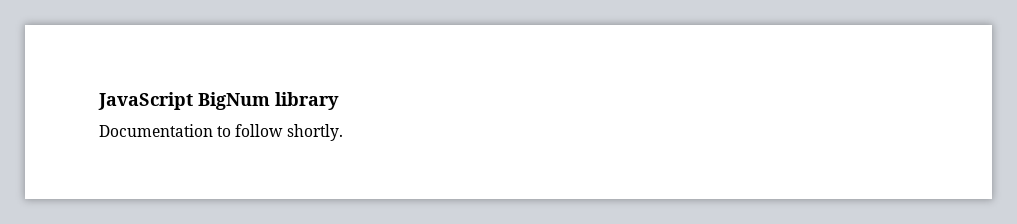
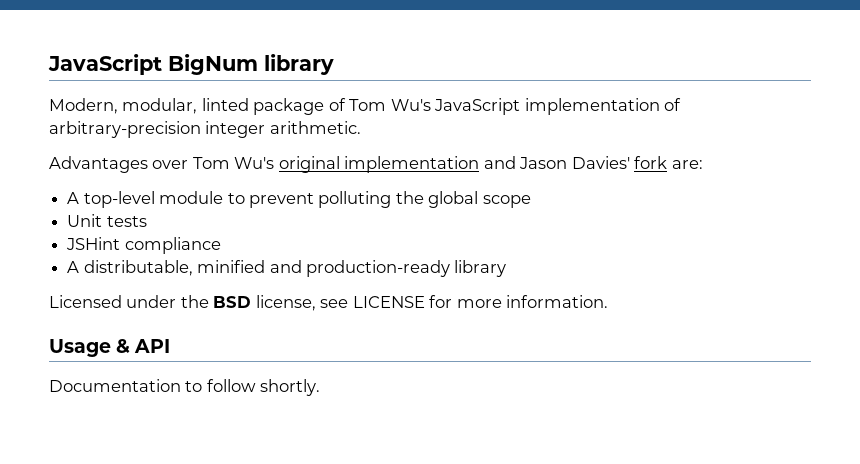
+ Modern, modular, linted package of Tom Wu's JavaScript implementation of arbitrary-precision integer arithmetic.
+ Advantages over Tom Wu's original implementation and Jason Davies' fork are:
+ A top-level module to prevent polluting the global scope
+ Unit tests
+ JSHint compliance
+ A distributable, minified and production-ready library
+ Licensed under the BSD license, see LICENSE for more information.
+ Usage & API

